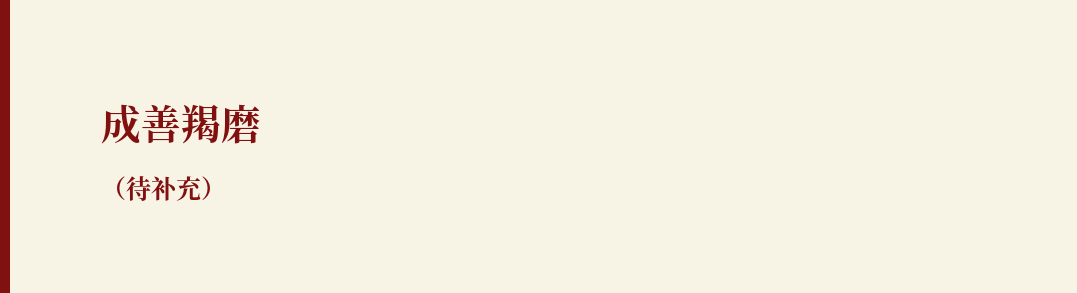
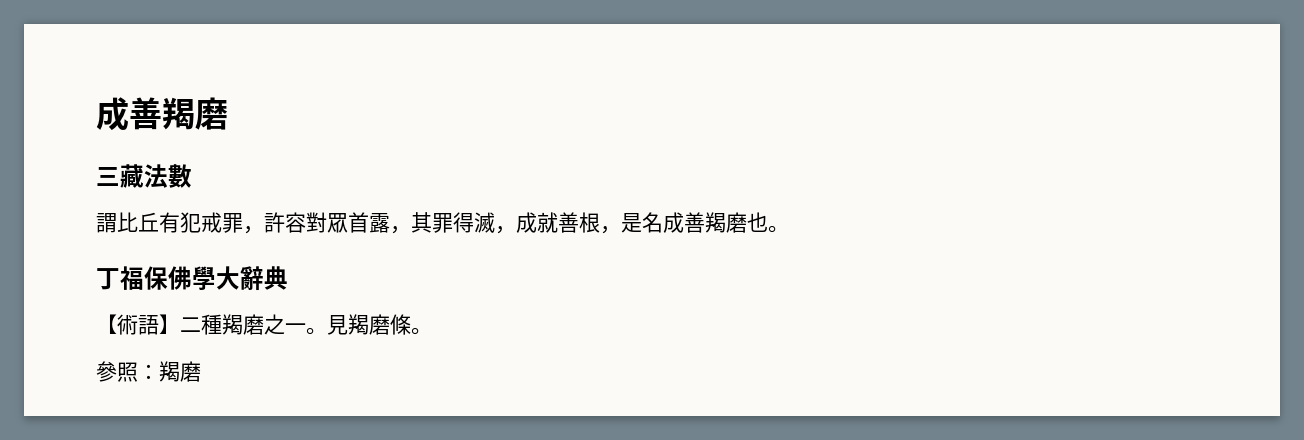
- （待补充）
+ 三藏法數
+ 謂比丘有犯戒罪，許容對眾首露，其罪得滅，成就善根，是名成善羯磨也。
+ 丁福保佛學大辭典
+ 【術語】二種羯磨之一。見羯磨條。
+ 參照：羯磨

